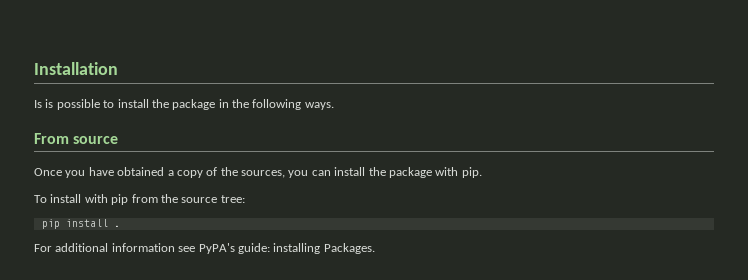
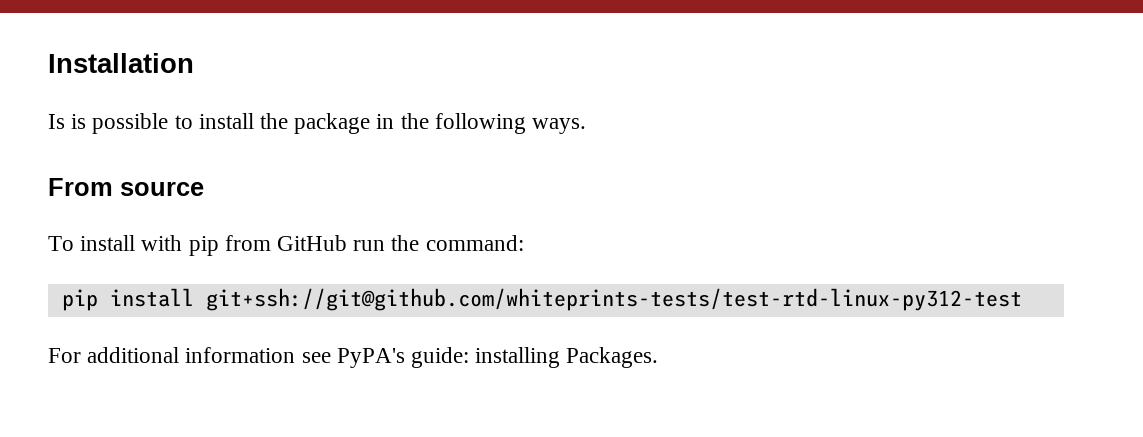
- Once you have obtained a copy of the sources, you can install the package with pip.
- To install with pip from the source tree:
+ To install with pip from GitHub run the command:
- pip install .
+ pip install git+ssh://git@github.com/whiteprints-tests/test-rtd-linux-py312-test

